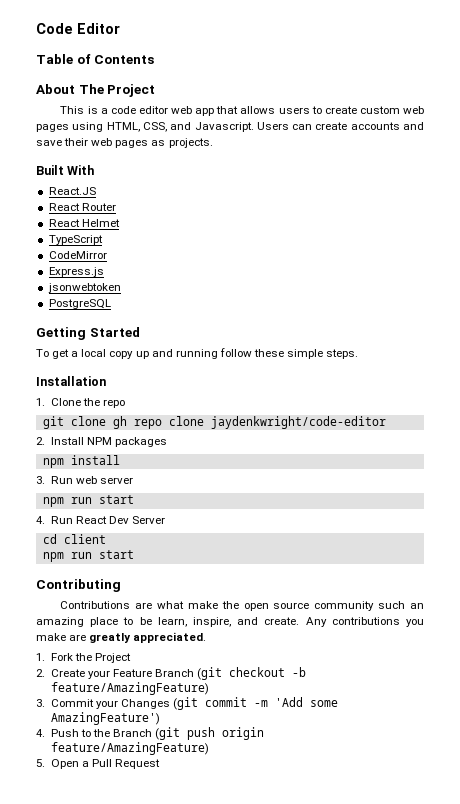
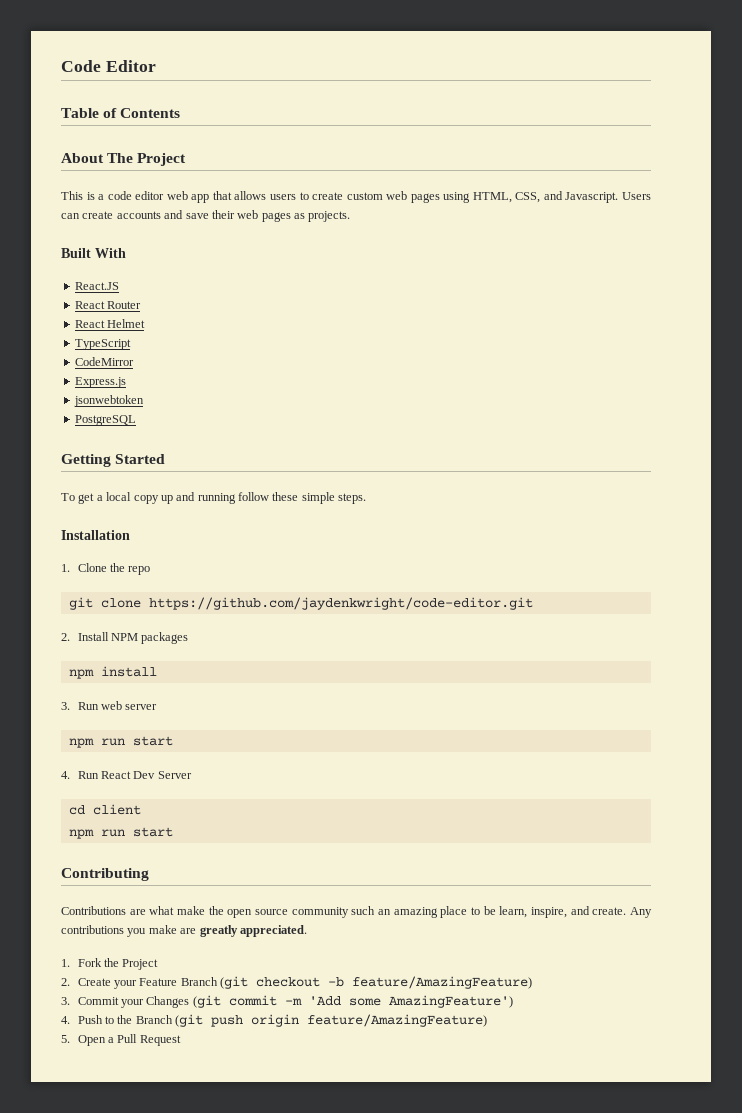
- git clone gh repo clone jaydenkwright/code-editor
+ git clone https://github.com/jaydenkwright/code-editor.git

